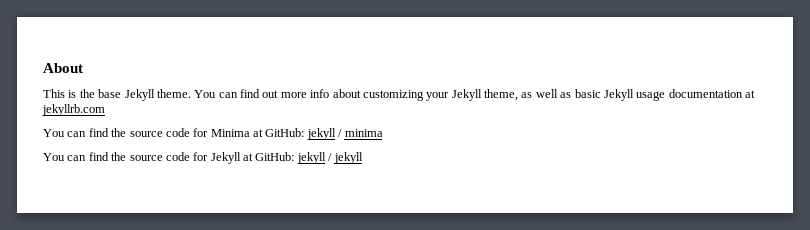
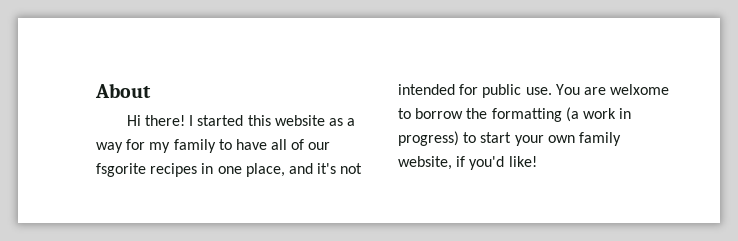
- This is the base Jekyll theme. You can find out more info about customizing your Jekyll theme, as well as basic Jekyll usage documentation at jekyllrb.com
- You can find the source code for Minima at GitHub: jekyll / minima
- You can find the source code for Jekyll at GitHub: jekyll / jekyll
+ Hi there! I started this website as a way for my family to have all of our fsgorite recipes in one place, and it's not intended for public use. You are welxome to borrow the formatting (a work in progress) to start your own family website, if you'd like!

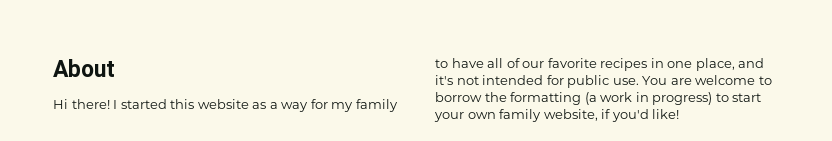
- I started this website as a way for my family to have all of our fsgorite recipes in one place, and it's not intended for public use.
+ I started this website as a way for my family to have all of our favorite recipes in one place, and it's not intended for public use.
- You are welxome to borrow the formatting (a work in progress) to start your own family website, if you'd like!
+ You are welcome to borrow the formatting (a work in progress) to start your own family website, if you'd like!

